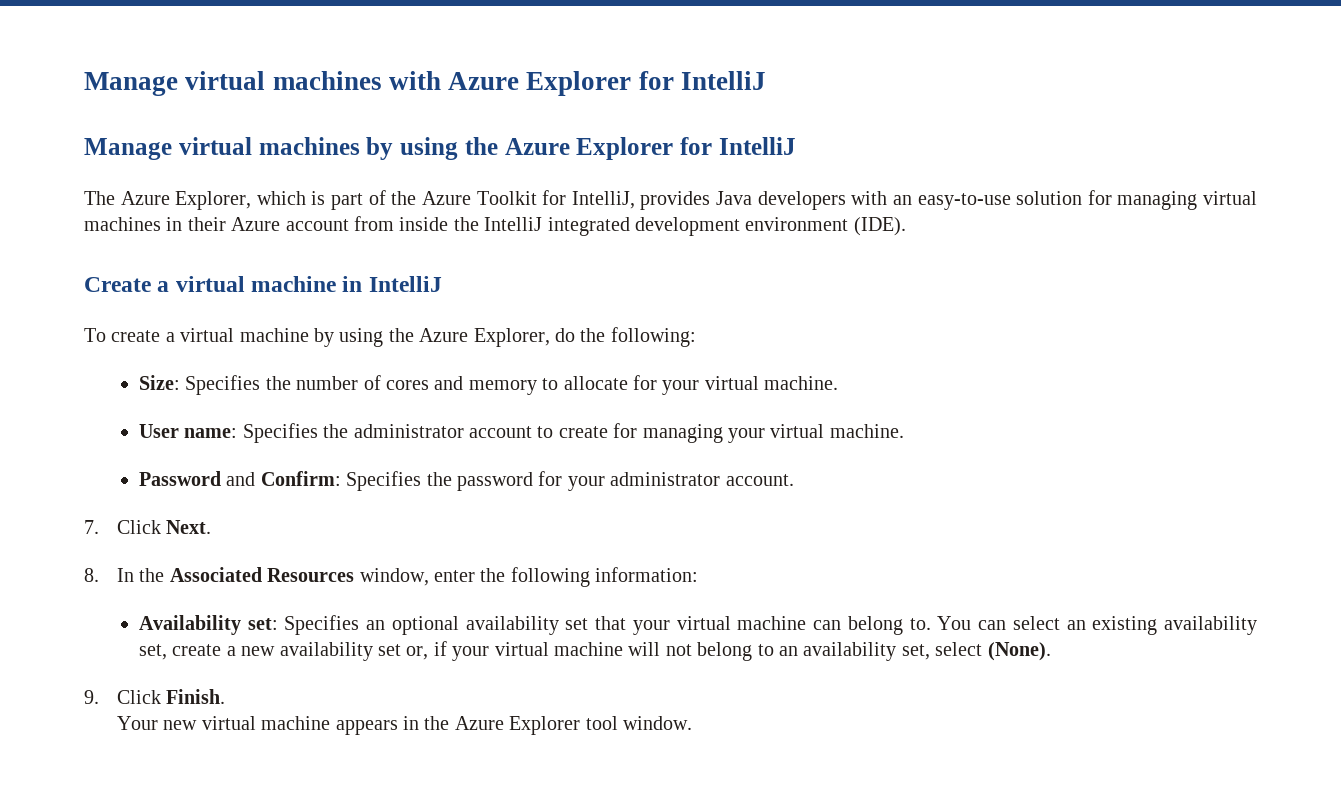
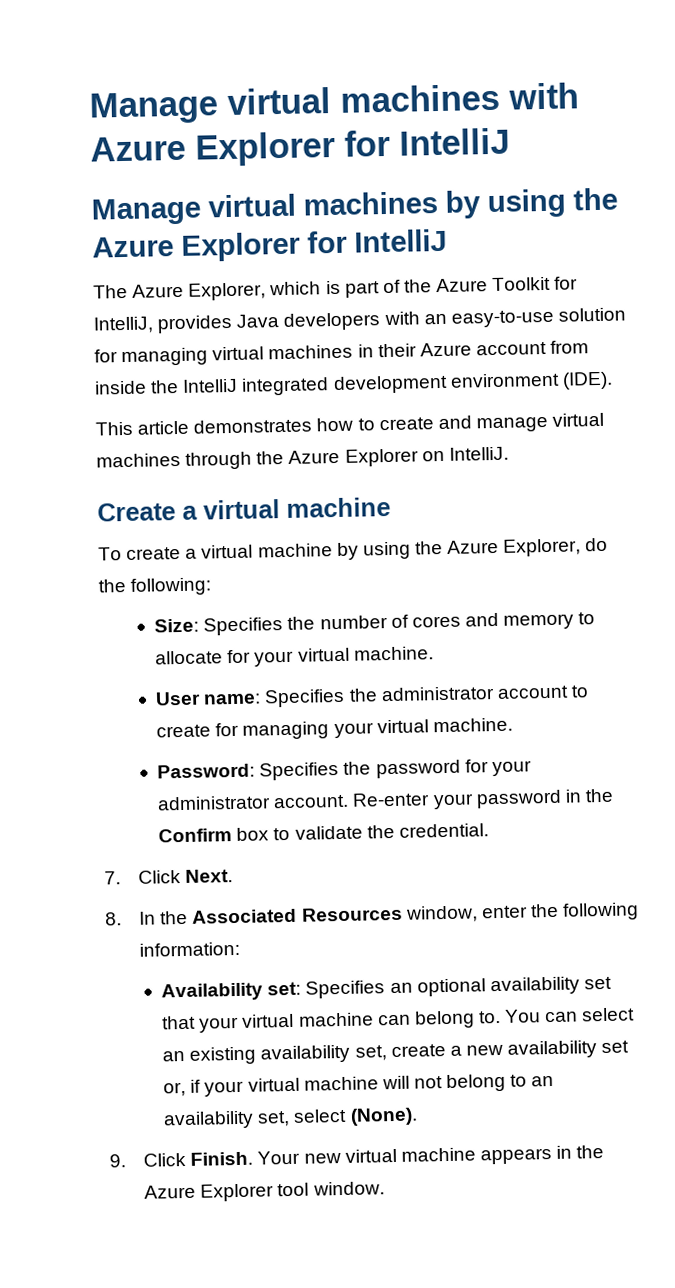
+ This article demonstrates how to create and manage virtual machines through the Azure Explorer on IntelliJ.
- Create a virtual machine in IntelliJ
+ Create a virtual machine
- Password and Confirm: Specifies the password for your administrator account.
+ Password: Specifies the password for your administrator account. Re-enter your password in the Confirm box to validate the credential.
- 9. Click Finish.
- Your new virtual machine appears in the Azure Explorer tool window.
+ 9. Click Finish. Your new virtual machine appears in the Azure Explorer tool window.

